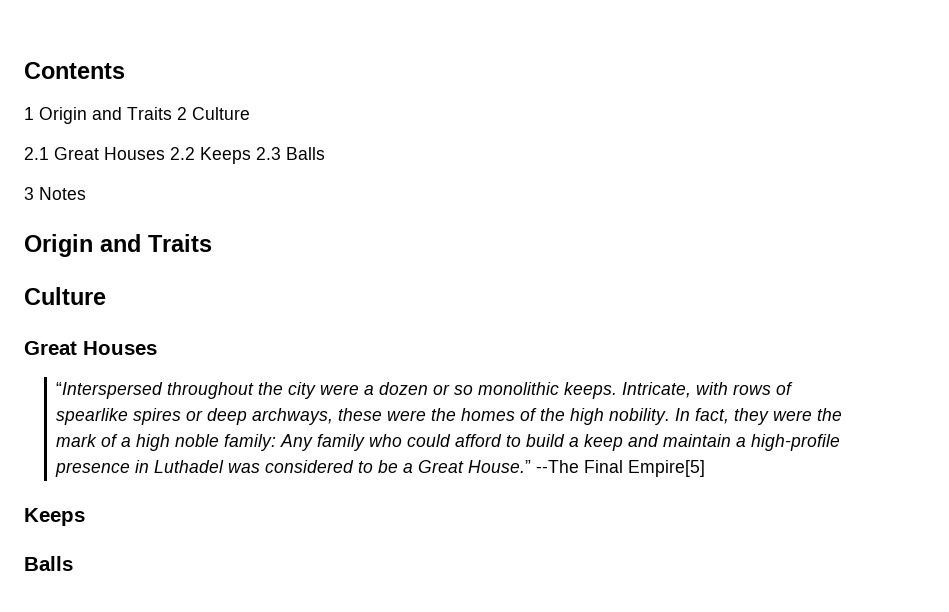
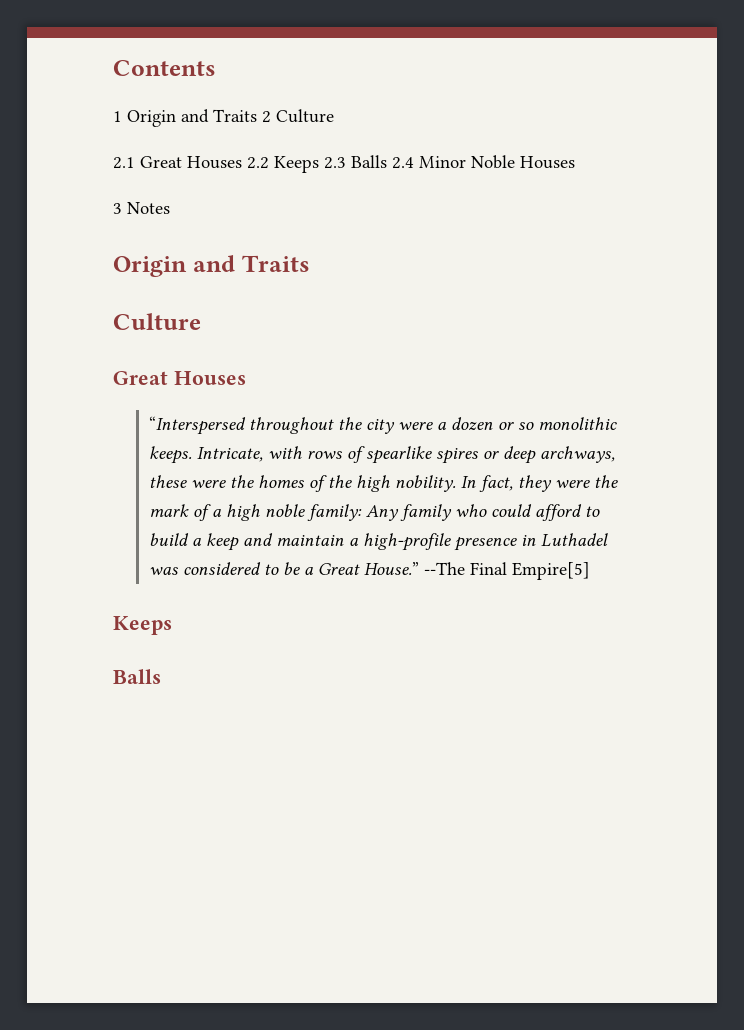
- 2.1 Great Houses 2.2 Keeps 2.3 Balls
+ 2.1 Great Houses 2.2 Keeps 2.3 Balls 2.4 Minor Noble Houses

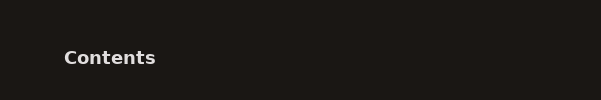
- 1 Origin and Traits 2 Culture
- 2.1 Great Houses 2.2 Keeps 2.3 Balls 2.4 Minor Noble Houses
- 3 Notes
- Origin and Traits
- Culture
- Great Houses
- “Interspersed throughout the city were a dozen or so monolithic keeps. Intricate, with rows of spearlike spires or deep archways, these were the homes of the high nobility. In fact, they were the mark of a high noble family: Any family who could afford to build a keep and maintain a high-profile presence in Luthadel was considered to be a Great House.” --The Final Empire[5]
- Keeps
- Balls

